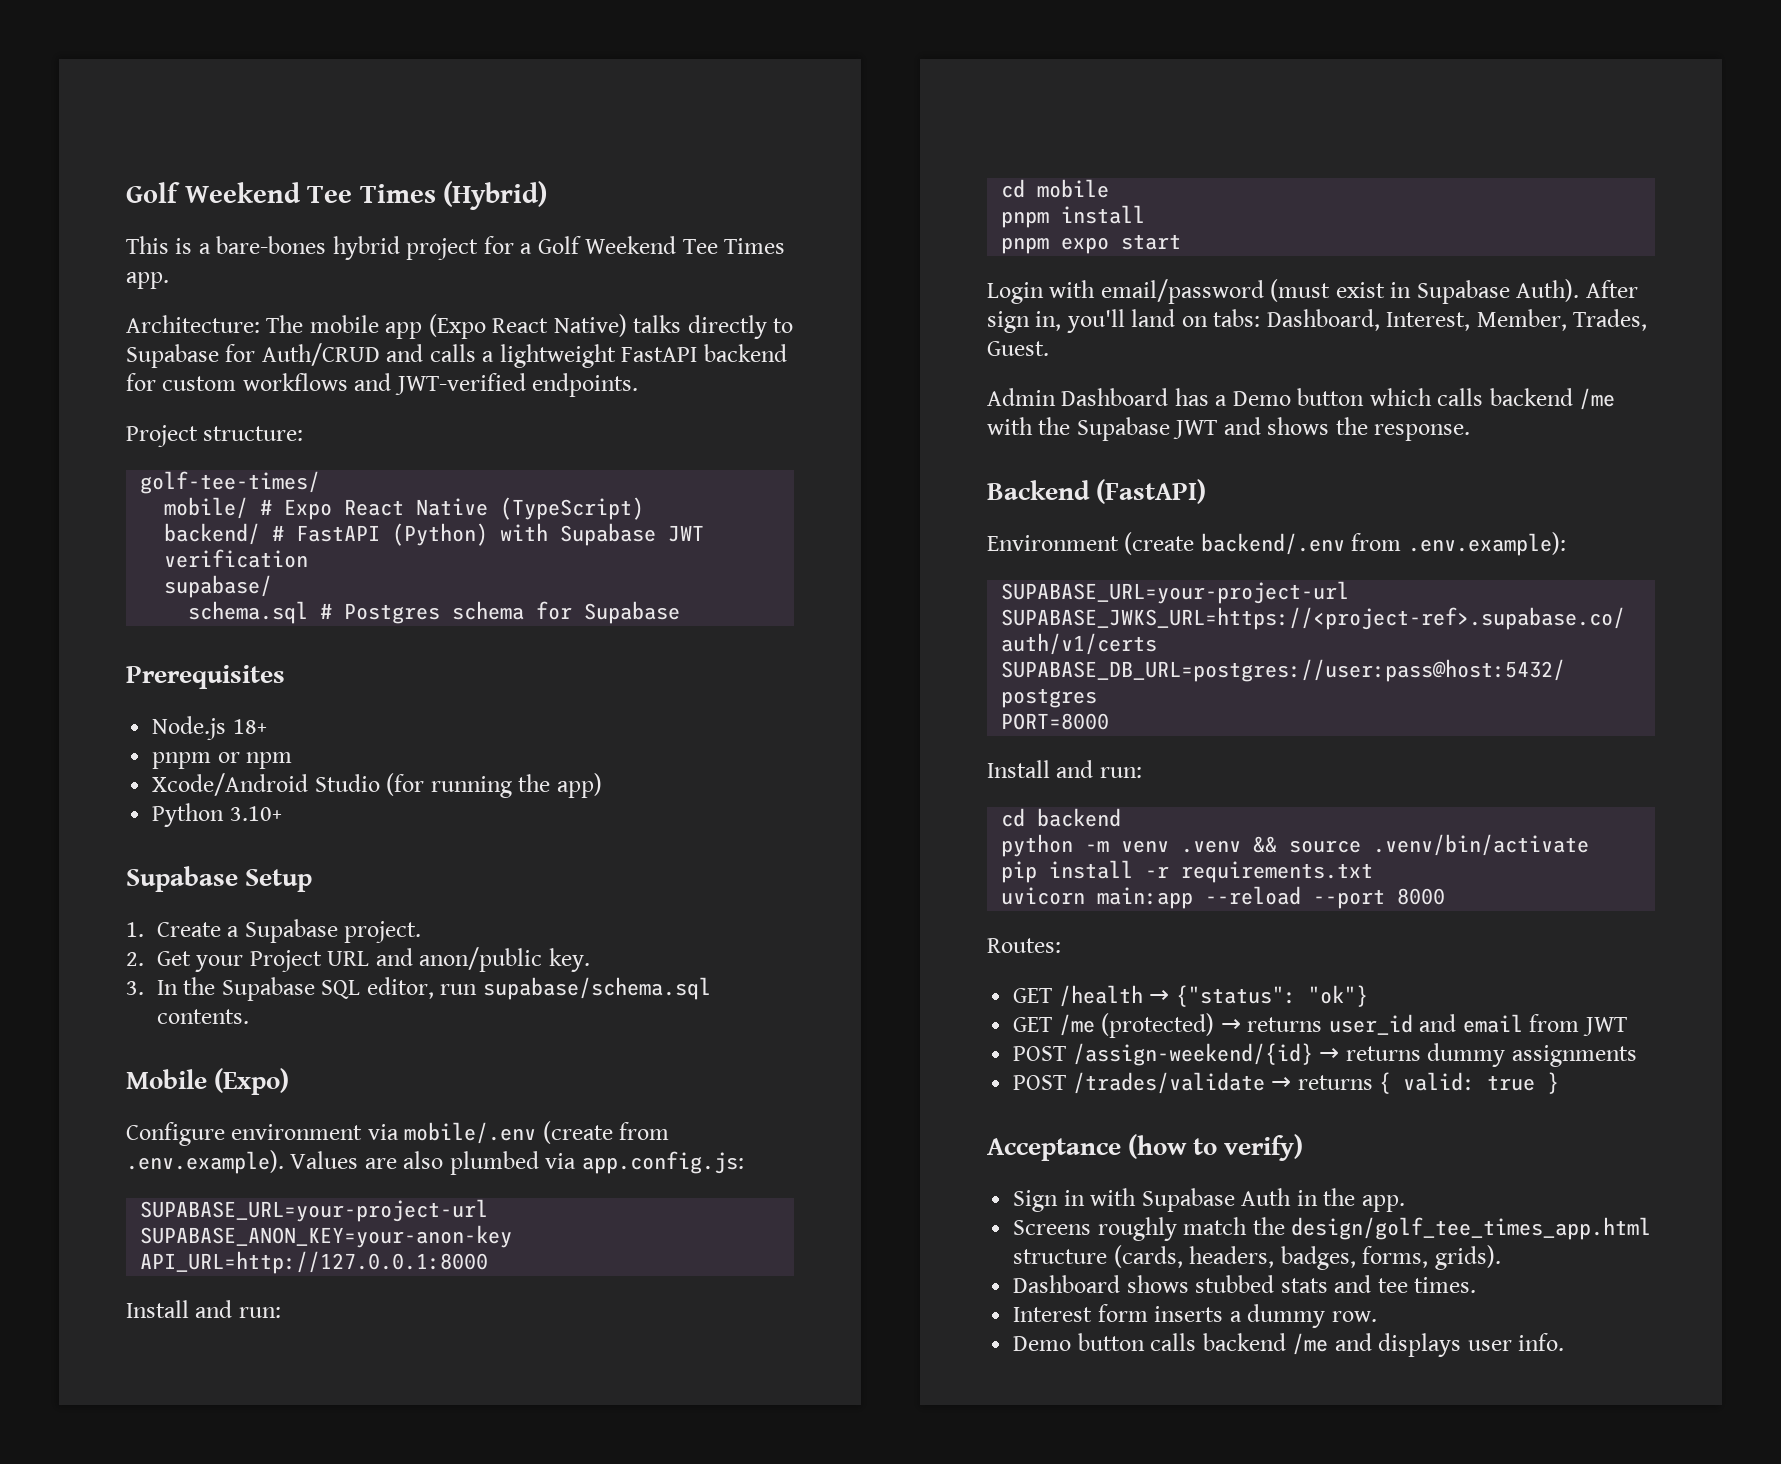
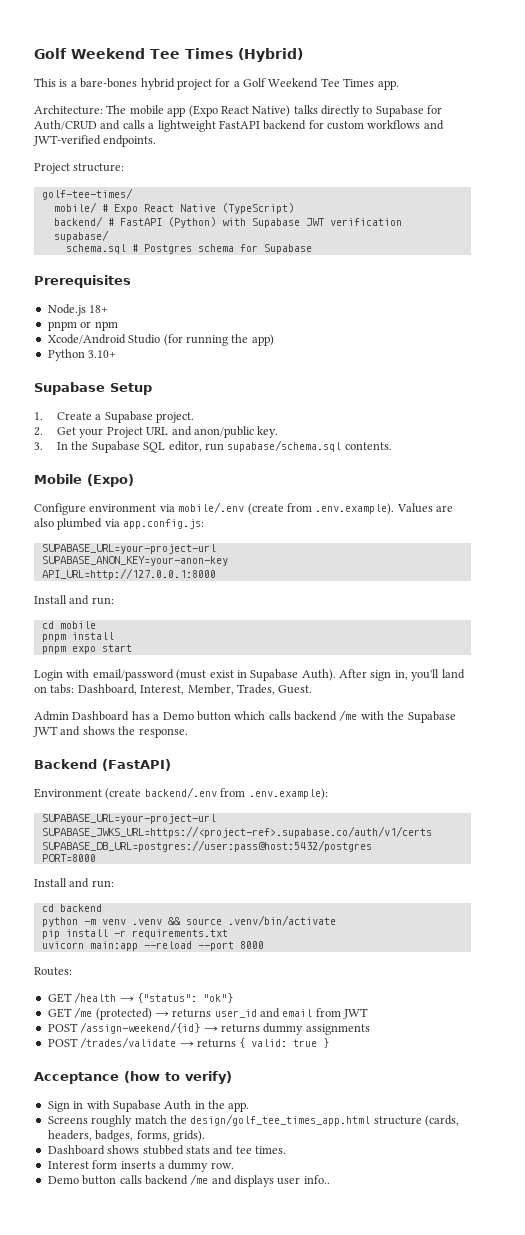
- Demo button calls backend /me and displays user info.
+ Demo button calls backend /me and displays user info..

